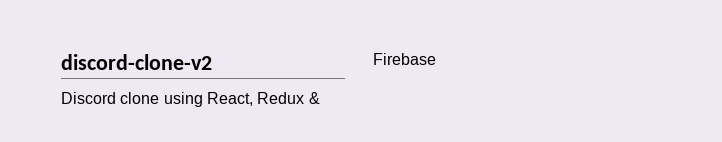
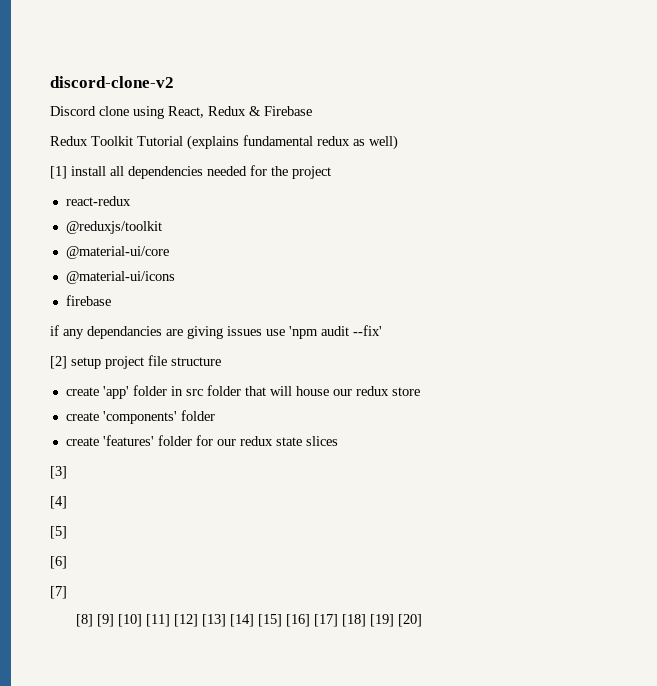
+ Redux Toolkit Tutorial (explains fundamental redux as well)
+ [1] install all dependencies needed for the project
+ react-redux
+ @reduxjs/toolkit
+ @material-ui/core
+ @material-ui/icons
+ firebase
+ if any dependancies are giving issues use 'npm audit --fix'
+ [2] setup project file structure
+ create 'app' folder in src folder that will house our redux store
+ create 'components' folder
+ create 'features' folder for our redux state slices
+ [3]
+ [4]
+ [5]
+ [6]
+ [7]
+ [8] [9] [10] [11] [12] [13] [14] [15] [16] [17] [18] [19] [20]

